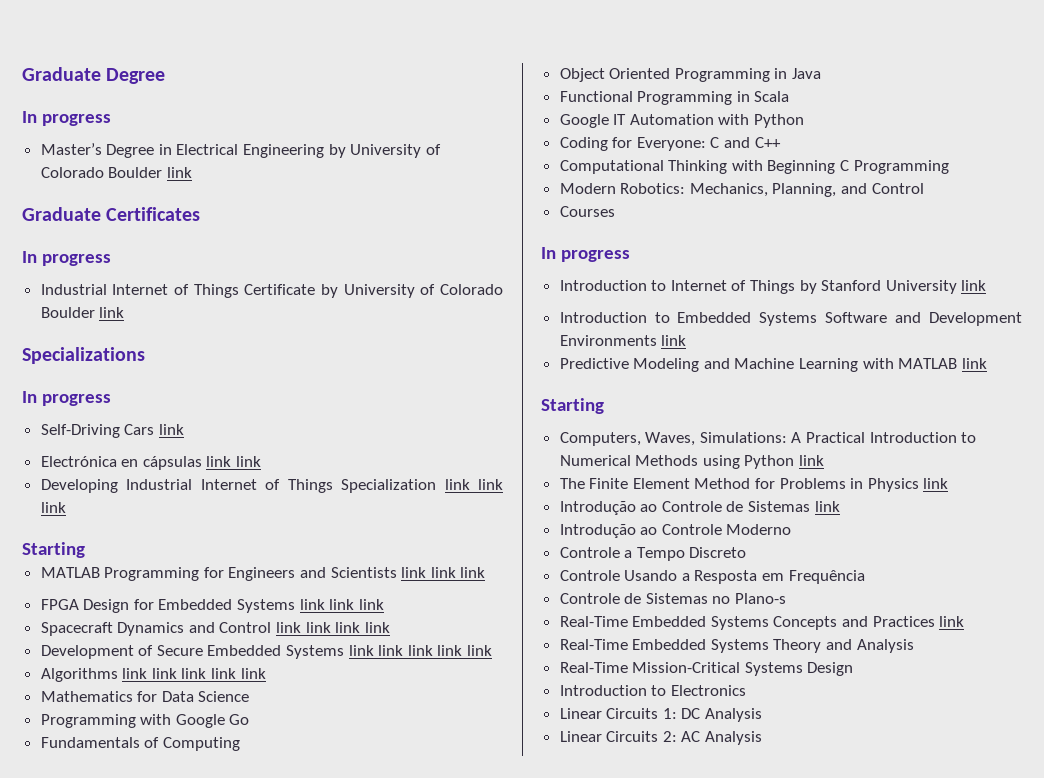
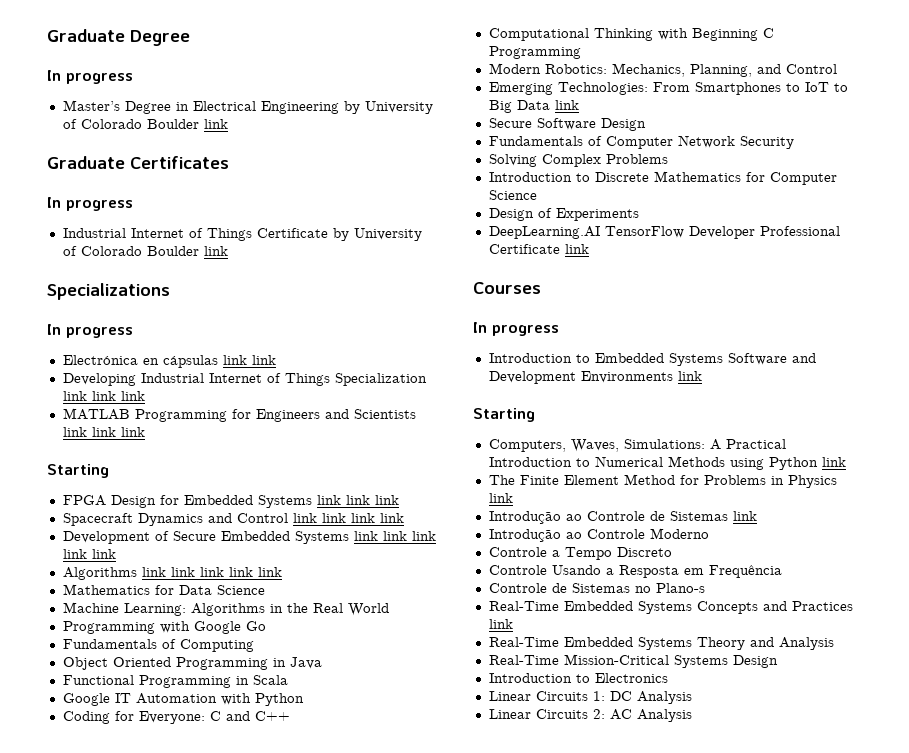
- Self-Driving Cars link
  Developing Industrial Internet of Things Specialization link link link
- Starting
  MATLAB Programming for Engineers and Scientists link link link
+ Starting
+ Machine Learning: Algorithms in the Real World
+ Emerging Technologies: From Smartphones to IoT to Big Data link
+ Secure Software Design
+ Fundamentals of Computer Network Security
+ Solving Complex Problems
+ Introduction to Discrete Mathematics for Computer Science
+ Design of Experiments
+ DeepLearning.AI TensorFlow Developer Professional Certificate link
  Courses
  In progress
- Introduction to Internet of Things by Stanford University link
- Predictive Modeling and Machine Learning with MATLAB link

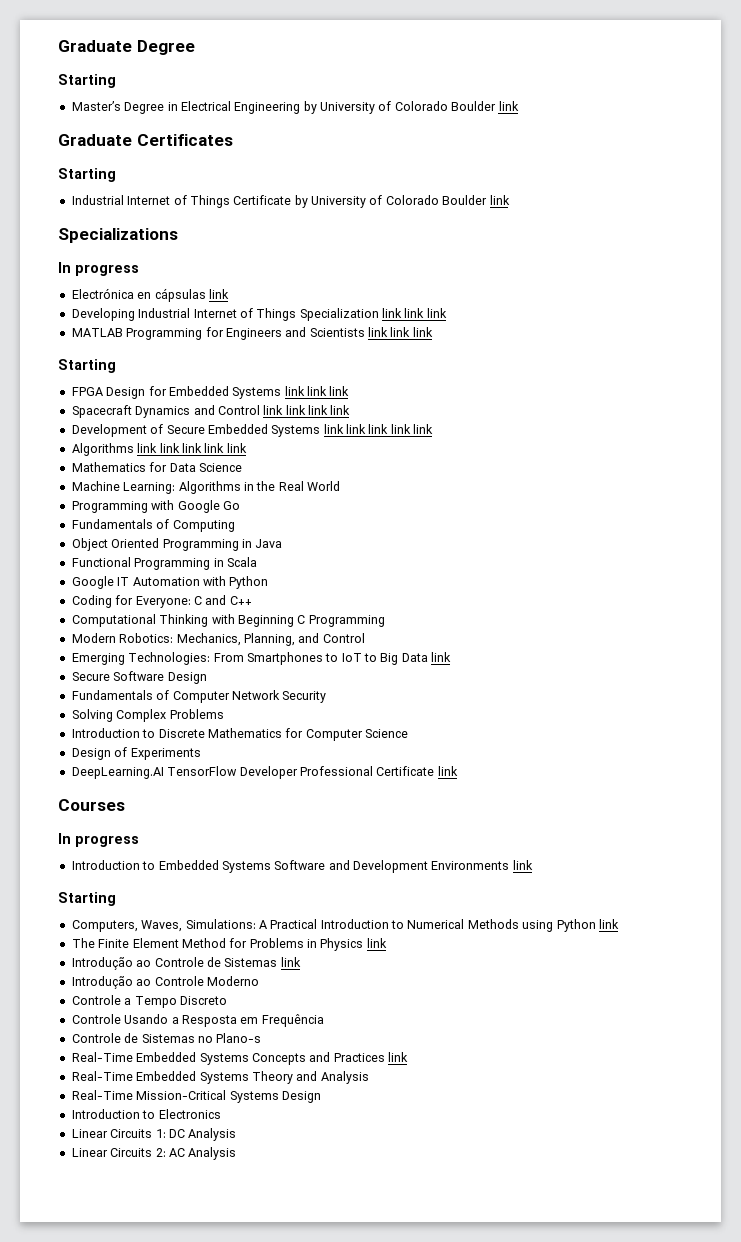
  Graduate Degree
- In progress
+ Starting
  Graduate Certificates
- In progress
+ Starting
- Electrónica en cápsulas link link
+ Electrónica en cápsulas link

